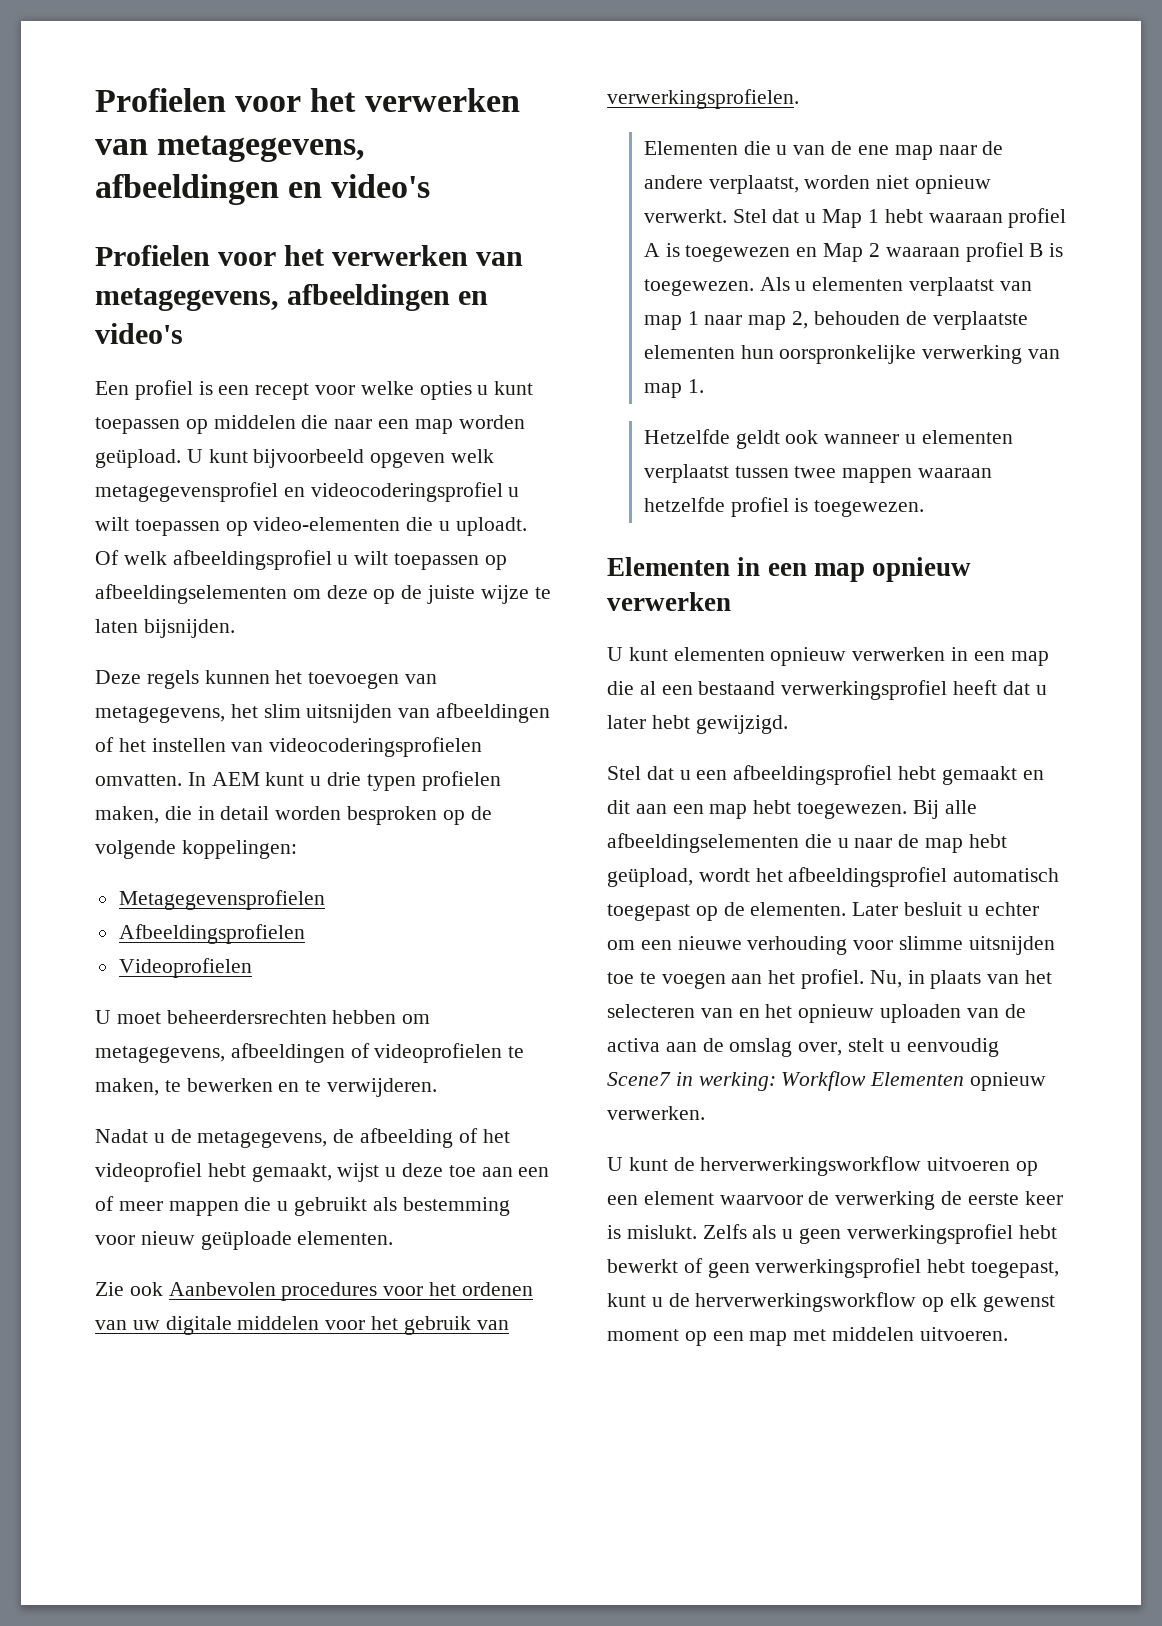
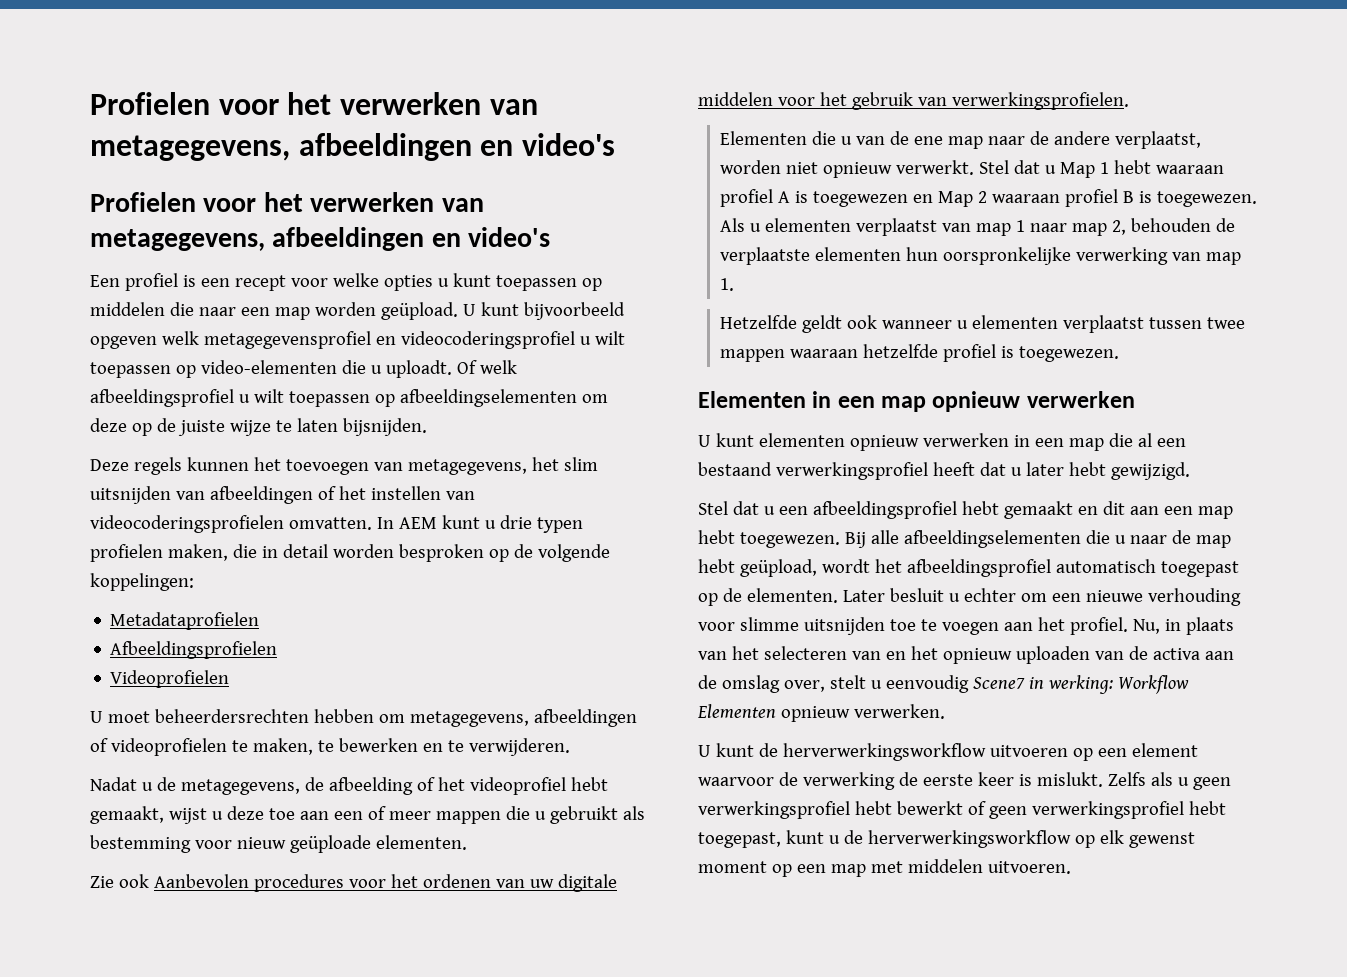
- Metagegevensprofielen
+ Metadataprofielen

